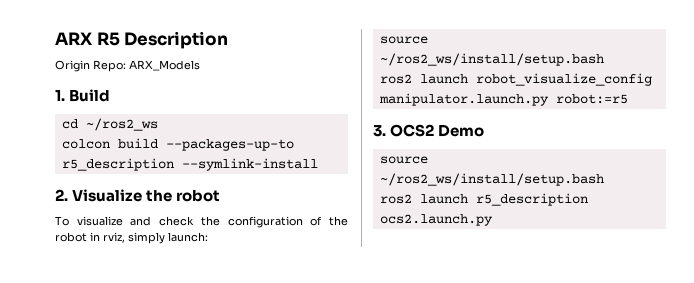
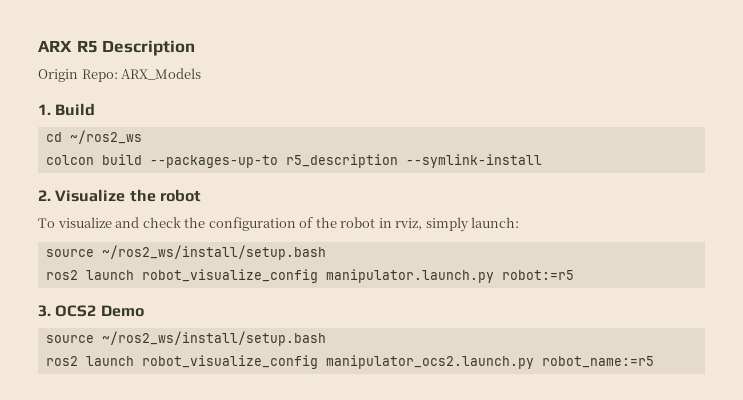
- ros2 launch r5_description ocs2.launch.py
+ ros2 launch robot_visualize_config manipulator_ocs2.launch.py robot_name:=r5

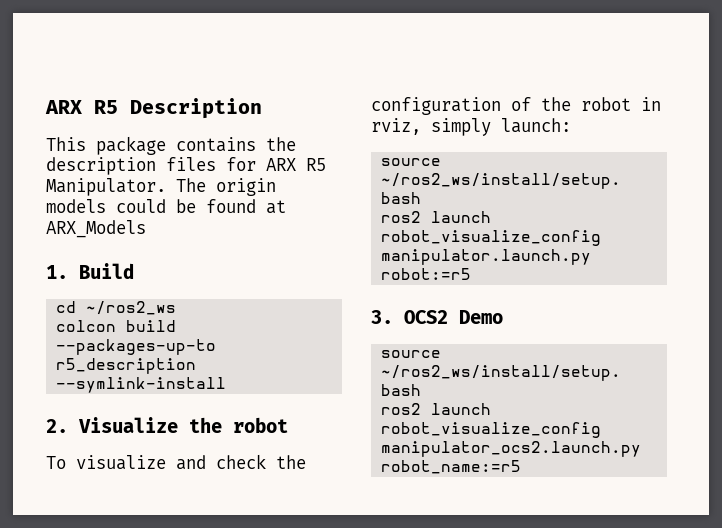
- Origin Repo: ARX_Models
+ This package contains the description files for ARX R5 Manipulator. The origin models could be found at ARX_Models

